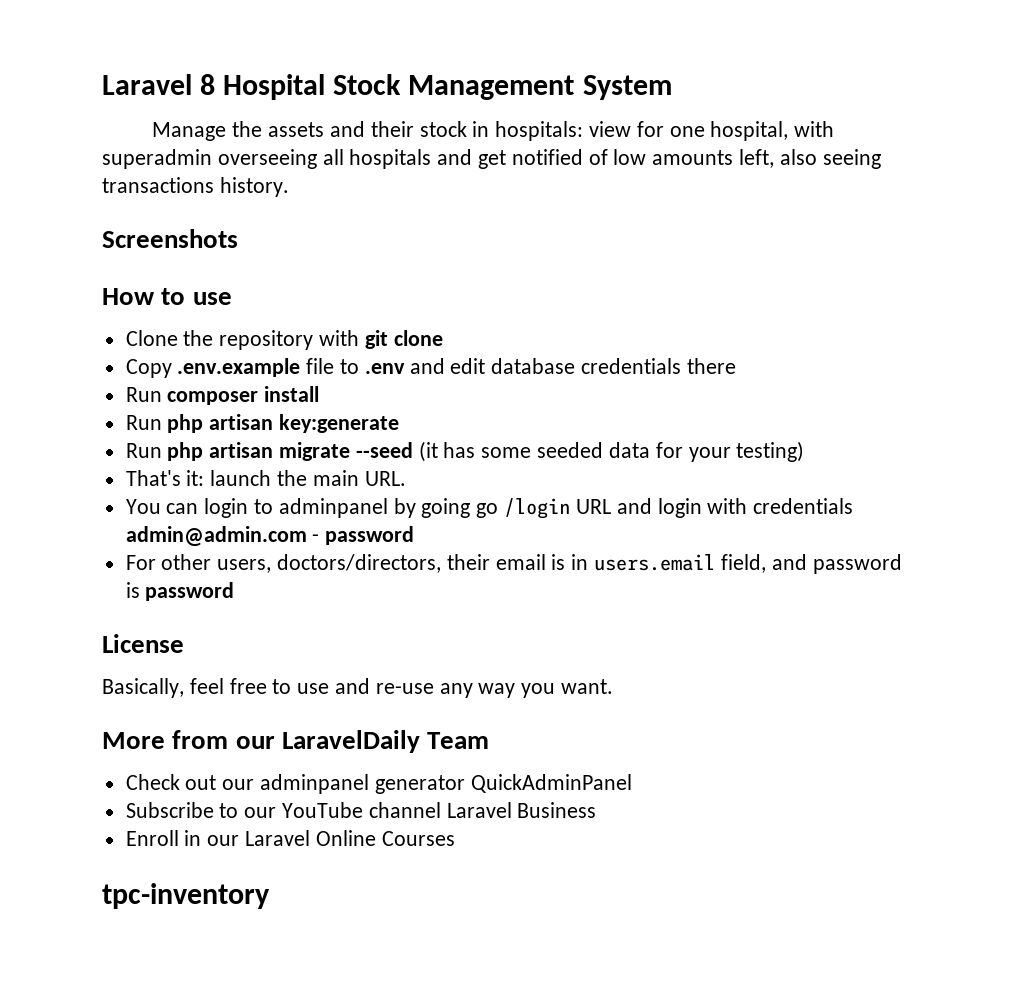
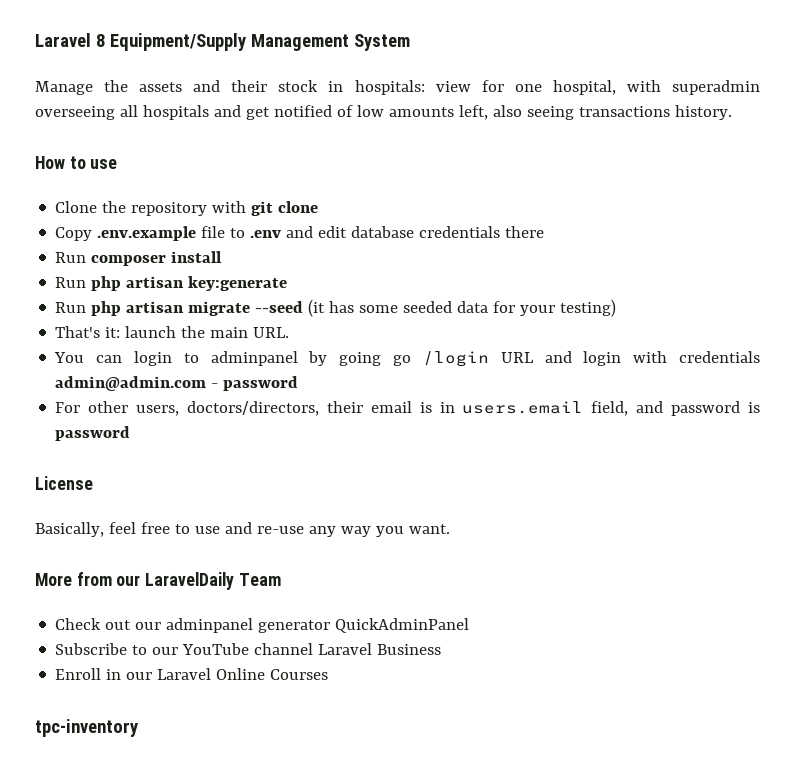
- Laravel 8 Hospital Stock Management System
+ Laravel 8 Equipment/Supply Management System
- Screenshots

